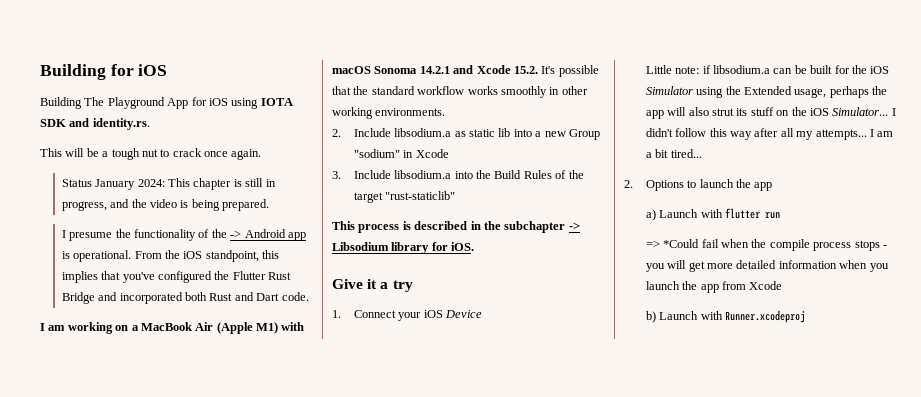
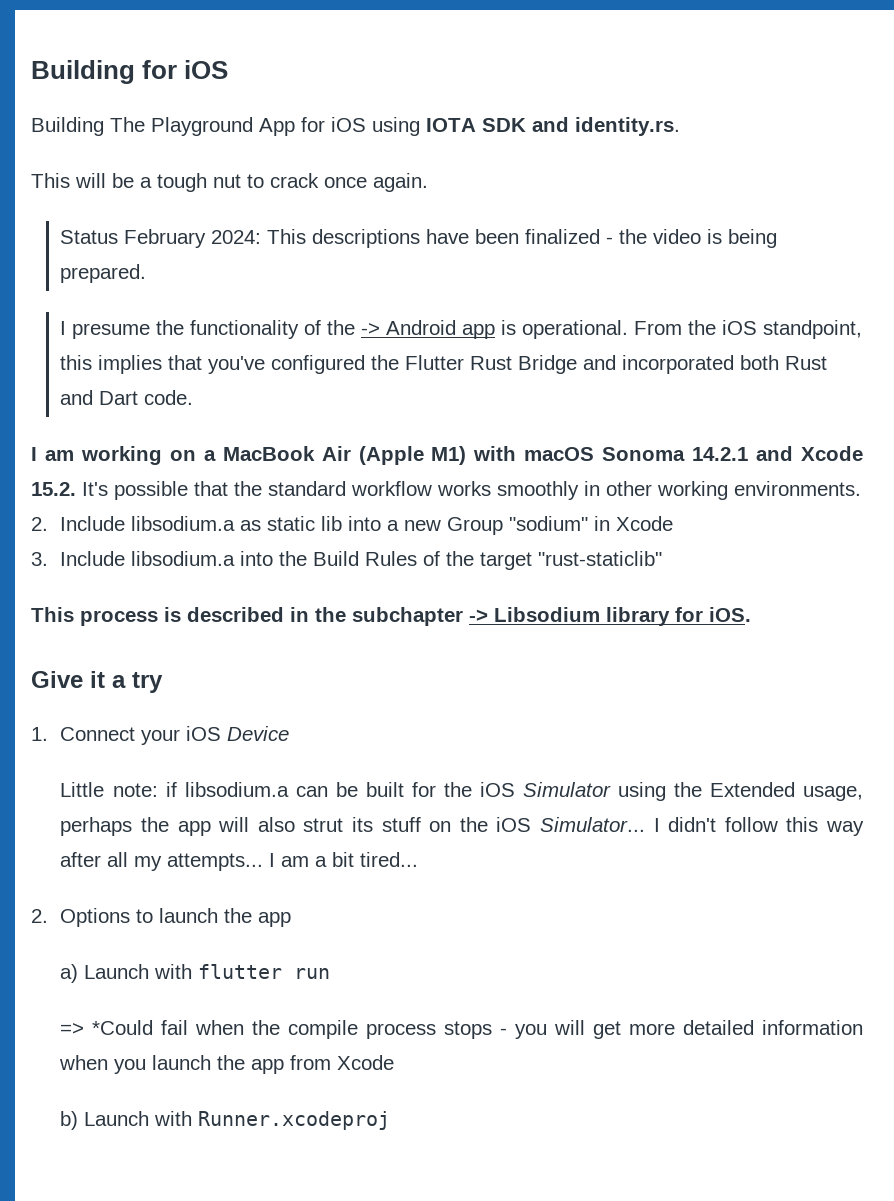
- Status January 2024: This chapter is still in progress, and the video is being prepared.
+ Status February 2024: This descriptions have been finalized - the video is being prepared.

